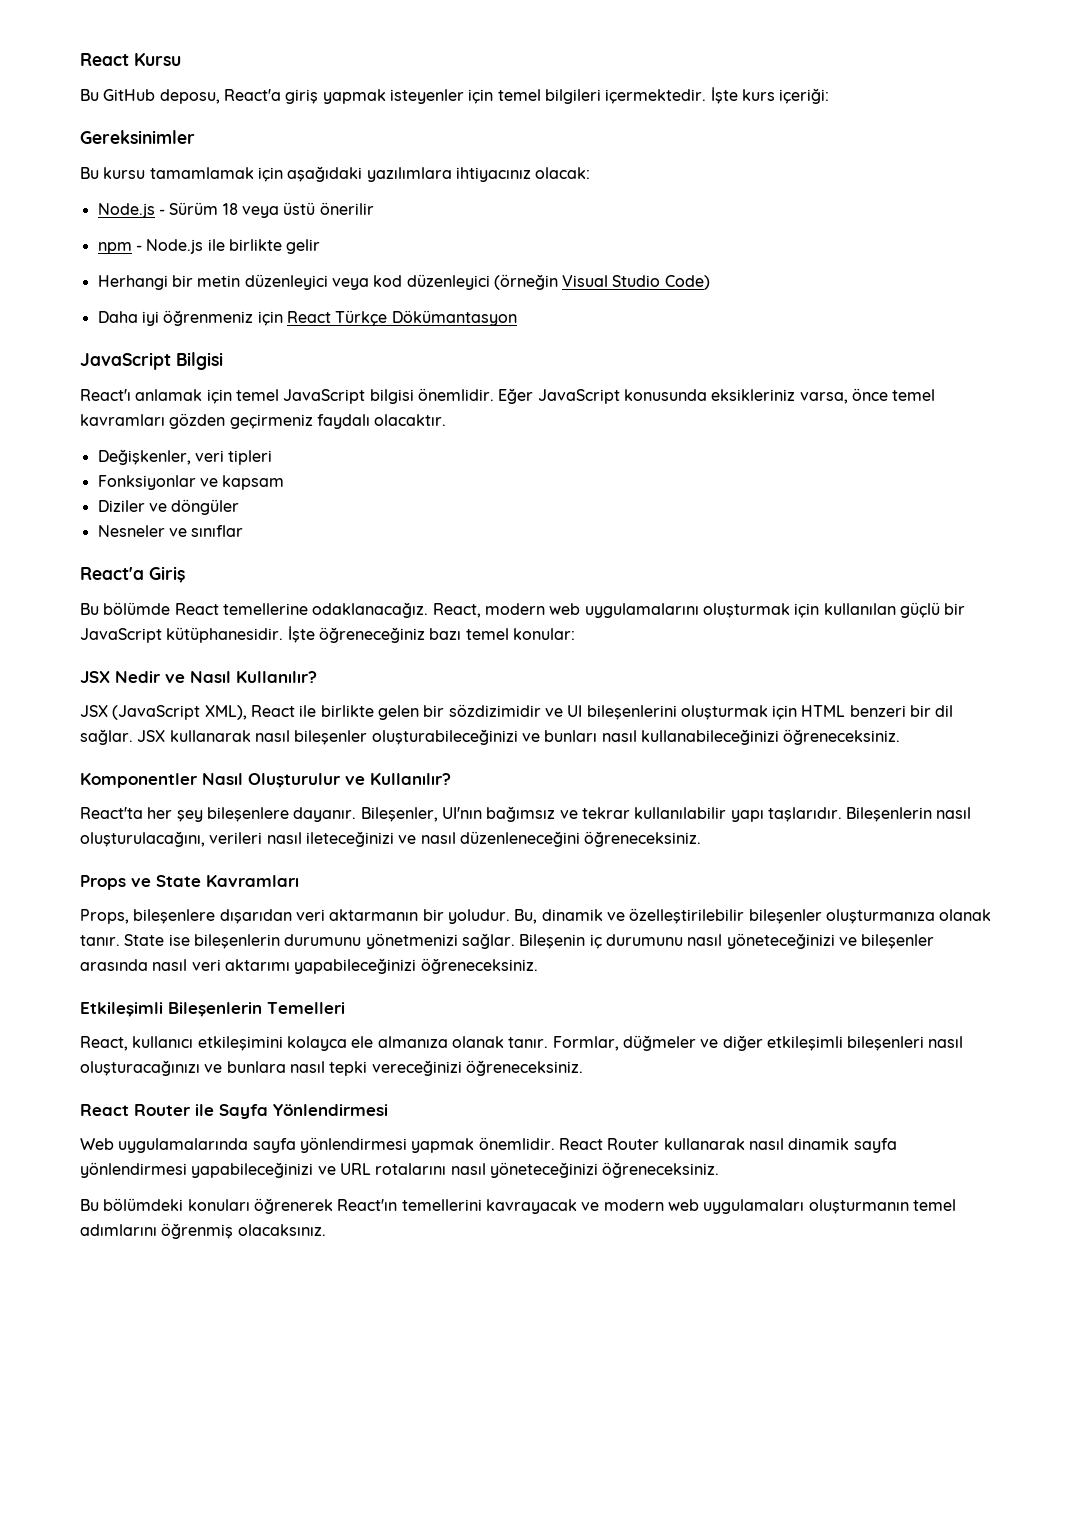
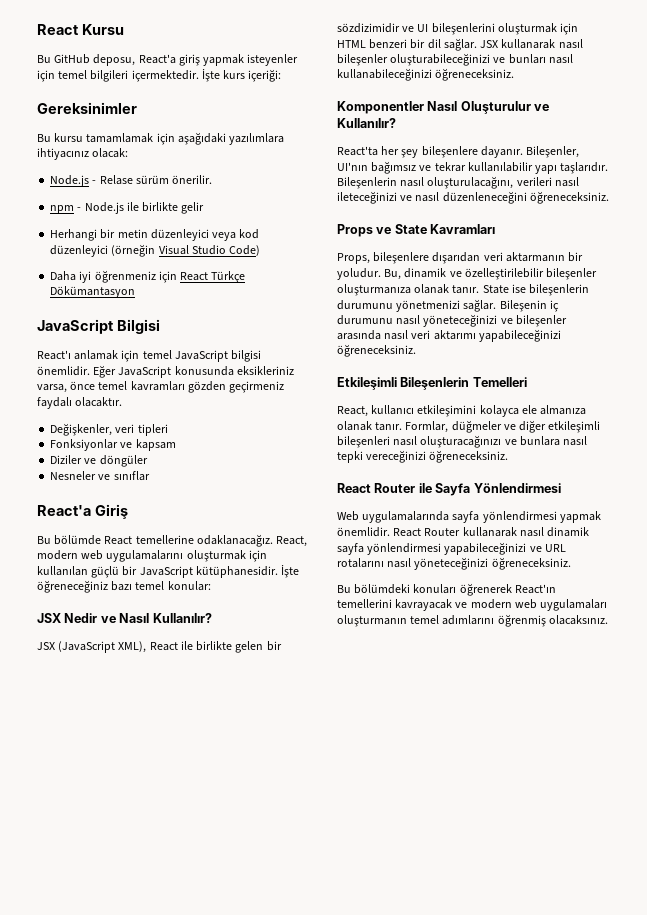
- Node.js - Sürüm 18 veya üstü önerilir
+ Node.js - Relase sürüm önerilir.

